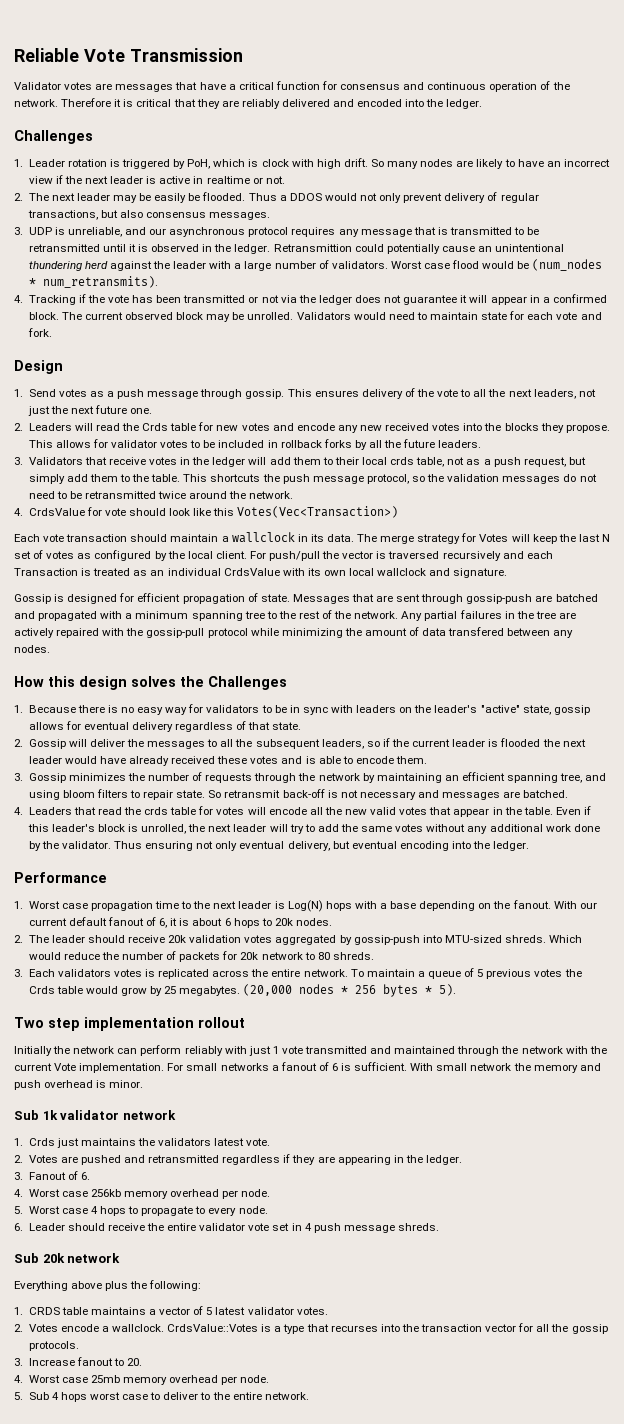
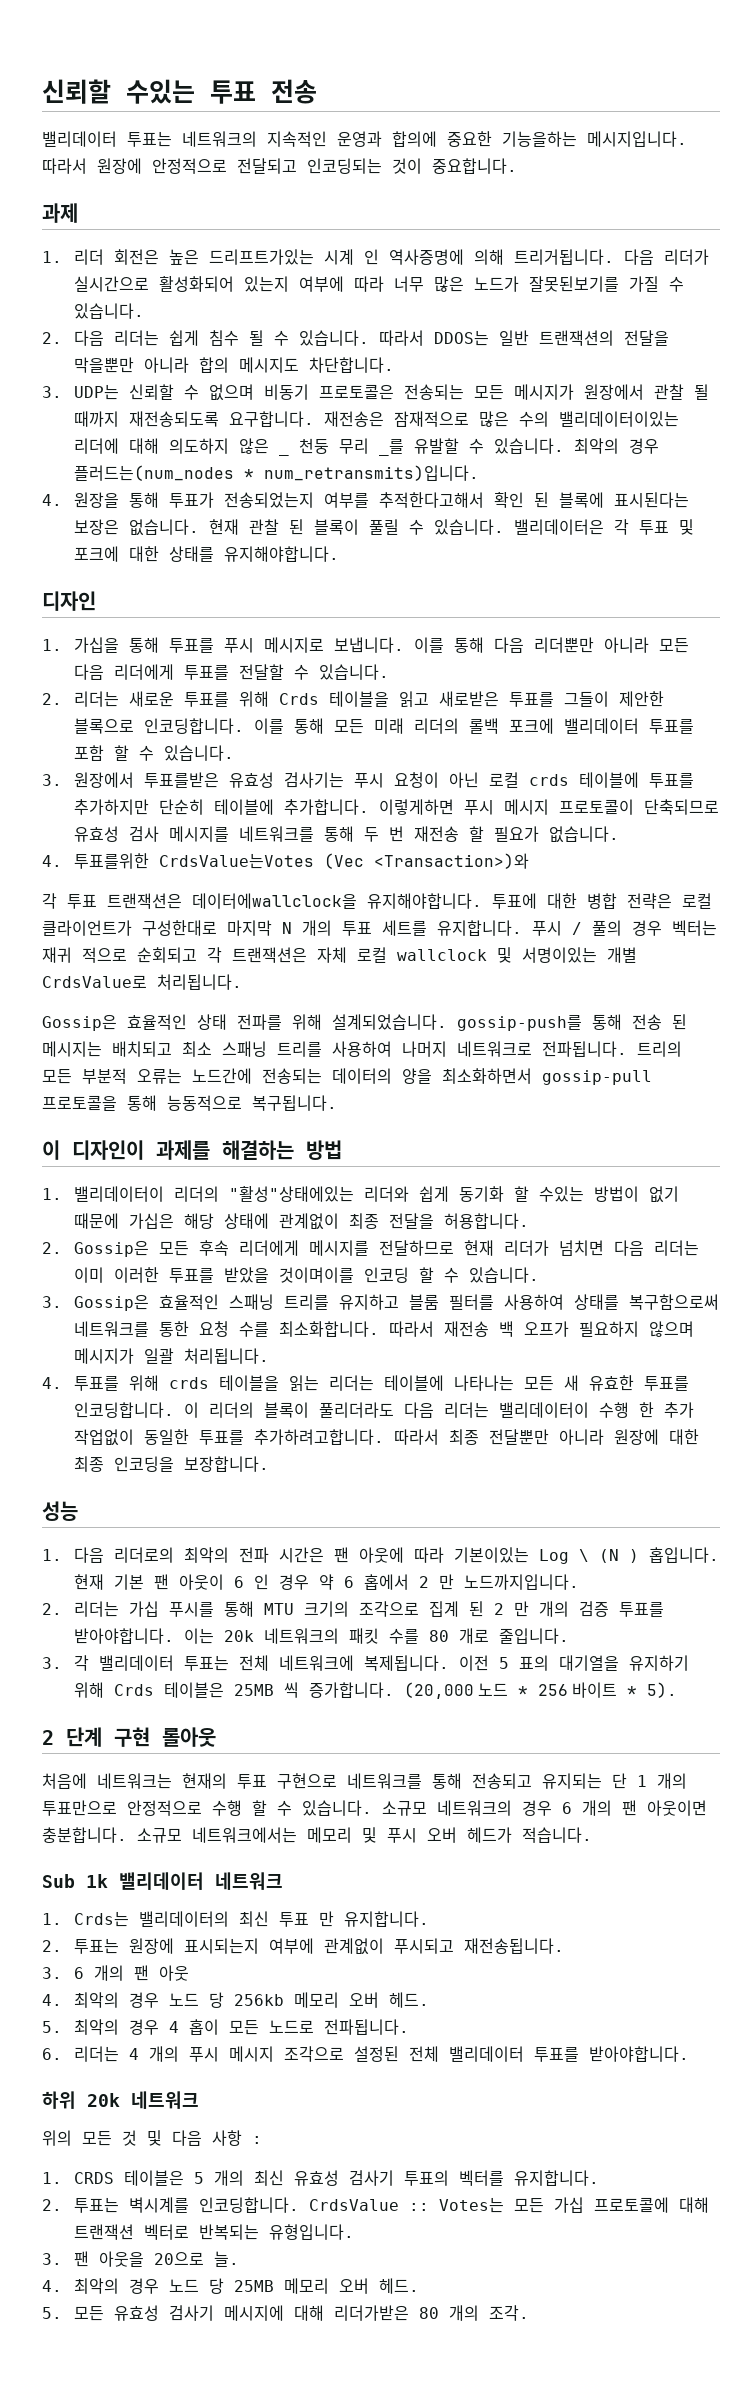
- Reliable Vote Transmission
- Validator votes are messages that have a critical function for consensus and continuous operation of the network. Therefore it is critical that they are reliably delivered and encoded into the ledger.
- Challenges
- 1. Leader rotation is triggered by PoH, which is clock with high drift. So many nodes are likely to have an incorrect view if the next leader is active in realtime or not.
- 2. The next leader may be easily be flooded. Thus a DDOS would not only prevent delivery of regular transactions, but also consensus messages.
- 3. UDP is unreliable, and our asynchronous protocol requires any message that is transmitted to be retransmitted until it is observed in the ledger. Retransmittion could potentially cause an unintentional thundering herd against the leader with a large number of validators. Worst case flood would be (num_nodes * num_retransmits).
- 4. Tracking if the vote has been transmitted or not via the ledger does not guarantee it will appear in a confirmed block. The current observed block may be unrolled. Validators would need to maintain state for each vote and fork.
- Design
- 1. Send votes as a push message through gossip. This ensures delivery of the vote to all the next leaders, not just the next future one.
- 2. Leaders will read the Crds table for new votes and encode any new received votes into the blocks they propose. This allows for validator votes to be included in rollback forks by all the future leaders.
- 3. Validators that receive votes in the ledger will add them to their local crds table, not as a push request, but simply add them to the table. This shortcuts the push message protocol, so the validation messages do not need to be retransmitted twice around the network.
- 4. CrdsValue for vote should look like this Votes(Vec<Transaction>)
- Each vote transaction should maintain a wallclock in its data. The merge strategy for Votes will keep the last N set of votes as configured by the local client. For push/pull the vector is traversed recursively and each Transaction is treated as an individual CrdsValue with its own local wallclock and signature.
- Gossip is designed for efficient propagation of state. Messages that are sent through gossip-push are batched and propagated with a minimum spanning tree to the rest of the network. Any partial failures in the tree are actively repaired with the gossip-pull protocol while minimizing the amount of data transfered between any nodes.
- How this design solves the Challenges
- 1. Because there is no easy way for validators to be in sync with leaders on the leader's "active" state, gossip allows for eventual delivery regardless of that state.
- 2. Gossip will deliver the messages to all the subsequent leaders, so if the current leader is flooded the next leader would have already received these votes and is able to encode them.
- 3. Gossip minimizes the number of requests through the network by maintaining an efficient spanning tree, and using bloom filters to repair state. So retransmit back-off is not necessary and messages are batched.
- 4. Leaders that read the crds table for votes will encode all the new valid votes that appear in the table. Even if this leader's block is unrolled, the next leader will try to add the same votes without any additional work done by the validator. Thus ensuring not only eventual delivery, but eventual encoding into the ledger.
- Performance
- 1. Worst case propagation time to the next leader is Log(N) hops with a base depending on the fanout. With our current default fanout of 6, it is about 6 hops to 20k nodes.
- 2. The leader should receive 20k validation votes aggregated by gossip-push into MTU-sized shreds. Which would reduce the number of packets for 20k network to 80 shreds.
- 3. Each validators votes is replicated across the entire network. To maintain a queue of 5 previous votes the Crds table would grow by 25 megabytes. (20,000 nodes * 256 bytes * 5).
+ 신뢰할 수있는 투표 전송
+ 밸리데이터 투표는 네트워크의 지속적인 운영과 합의에 중요한 기능을하는 메시지입니다. 따라서 원장에 안정적으로 전달되고 인코딩되는 것이 중요합니다.
+ 과제
+ 1. 리더 회전은 높은 드리프트가있는 시계 인 역사증명에 의해 트리거됩니다. 다음 리더가 실시간으로 활성화되어 있는지 여부에 따라 너무 많은 노드가 잘못된보기를 가질 수 있습니다.
+ 2. 다음 리더는 쉽게 침수 될 수 있습니다. 따라서 DDOS는 일반 트랜잭션의 전달을 막을뿐만 아니라 합의 메시지도 차단합니다.
+ 3. UDP는 신뢰할 수 없으며 비동기 프로토콜은 전송되는 모든 메시지가 원장에서 관찰 될 때까지 재전송되도록 요구합니다. 재전송은 잠재적으로 많은 수의 밸리데이터이있는 리더에 대해 의도하지 않은 _ 천둥 무리 _를 유발할 수 있습니다. 최악의 경우 플러드는(num_nodes * num_retransmits)입니다.
+ 4. 원장을 통해 투표가 전송되었는지 여부를 추적한다고해서 확인 된 블록에 표시된다는 보장은 없습니다. 현재 관찰 된 블록이 풀릴 수 있습니다. 밸리데이터은 각 투표 및 포크에 대한 상태를 유지해야합니다.
+ 디자인
+ 1. 가십을 통해 투표를 푸시 메시지로 보냅니다. 이를 통해 다음 리더뿐만 아니라 모든 다음 리더에게 투표를 전달할 수 있습니다.
+ 2. 리더는 새로운 투표를 위해 Crds 테이블을 읽고 새로받은 투표를 그들이 제안한 블록으로 인코딩합니다. 이를 통해 모든 미래 리더의 롤백 포크에 밸리데이터 투표를 포함 할 수 있습니다.
+ 3. 원장에서 투표를받은 유효성 검사기는 푸시 요청이 아닌 로컬 crds 테이블에 투표를 추가하지만 단순히 테이블에 추가합니다. 이렇게하면 푸시 메시지 프로토콜이 단축되므로 유효성 검사 메시지를 네트워크를 통해 두 번 재전송 할 필요가 없습니다.
+ 4. 투표를위한 CrdsValue는Votes (Vec <Transaction>)와
+ 각 투표 트랜잭션은 데이터에wallclock을 유지해야합니다. 투표에 대한 병합 전략은 로컬 클라이언트가 구성한대로 마지막 N 개의 투표 세트를 유지합니다. 푸시 / 풀의 경우 벡터는 재귀 적으로 순회되고 각 트랜잭션은 자체 로컬 wallclock 및 서명이있는 개별 CrdsValue로 처리됩니다.
+ Gossip은 효율적인 상태 전파를 위해 설계되었습니다. gossip-push를 통해 전송 된 메시지는 배치되고 최소 스패닝 트리를 사용하여 나머지 네트워크로 전파됩니다. 트리의 모든 부분적 오류는 노드간에 전송되는 데이터의 양을 최소화하면서 gossip-pull 프로토콜을 통해 능동적으로 복구됩니다.
+ 이 디자인이 과제를 해결하는 방법
+ 1. 밸리데이터이 리더의 "활성"상태에있는 리더와 쉽게 동기화 할 수있는 방법이 없기 때문에 가십은 해당 상태에 관계없이 최종 전달을 허용합니다.
+ 2. Gossip은 모든 후속 리더에게 메시지를 전달하므로 현재 리더가 넘치면 다음 리더는 이미 이러한 투표를 받았을 것이며이를 인코딩 할 수 있습니다.
+ 3. Gossip은 효율적인 스패닝 트리를 유지하고 블룸 필터를 사용하여 상태를 복구함으로써 네트워크를 통한 요청 수를 최소화합니다. 따라서 재전송 백 오프가 필요하지 않으며 메시지가 일괄 처리됩니다.
+ 4. 투표를 위해 crds 테이블을 읽는 리더는 테이블에 나타나는 모든 새 유효한 투표를 인코딩합니다. 이 리더의 블록이 풀리더라도 다음 리더는 밸리데이터이 수행 한 추가 작업없이 동일한 투표를 추가하려고합니다. 따라서 최종 전달뿐만 아니라 원장에 대한 최종 인코딩을 보장합니다.
+ 성능
+ 1. 다음 리더로의 최악의 전파 시간은 팬 아웃에 따라 기본이있는 Log \ (N ) 홉입니다. 현재 기본 팬 아웃이 6 인 경우 약 6 홉에서 2 만 노드까지입니다.
+ 2. 리더는 가십 푸시를 통해 MTU 크기의 조각으로 집계 된 2 만 개의 검증 투표를 받아야합니다. 이는 20k 네트워크의 패킷 수를 80 개로 줄입니다.
+ 3. 각 밸리데이터 투표는 전체 네트워크에 복제됩니다. 이전 5 표의 대기열을 유지하기 위해 Crds 테이블은 25MB 씩 증가합니다. (20,000 노드 * 256 바이트 * 5).
- Two step implementation rollout
- Initially the network can perform reliably with just 1 vote transmitted and maintained through the network with the current Vote implementation. For small networks a fanout of 6 is sufficient. With small network the memory and push overhead is minor.
+ 2 단계 구현 롤아웃
+ 처음에 네트워크는 현재의 투표 구현으로 네트워크를 통해 전송되고 유지되는 단 1 개의 투표만으로 안정적으로 수행 할 수 있습니다. 소규모 네트워크의 경우 6 개의 팬 아웃이면 충분합니다. 소규모 네트워크에서는 메모리 및 푸시 오버 헤드가 적습니다.
- Sub 1k validator network
- 1. Crds just maintains the validators latest vote.
- 2. Votes are pushed and retransmitted regardless if they are appearing in the ledger.
- 3. Fanout of 6.
- 4. Worst case 256kb memory overhead per node.
- 5. Worst case 4 hops to propagate to every node.
- 6. Leader should receive the entire validator vote set in 4 push message shreds.
- Sub 20k network
- Everything above plus the following:
- 1. CRDS table maintains a vector of 5 latest validator votes.
- 2. Votes encode a wallclock. CrdsValue::Votes is a type that recurses into the transaction vector for all the gossip protocols.
- 3. Increase fanout to 20.
- 4. Worst case 25mb memory overhead per node.
- 5. Sub 4 hops worst case to deliver to the entire network.
+ Sub 1k 밸리데이터 네트워크
+ 1. Crds는 밸리데이터의 최신 투표 만 유지합니다.
+ 2. 투표는 원장에 표시되는지 여부에 관계없이 푸시되고 재전송됩니다.
+ 3. 6 개의 팬 아웃
+ 4. 최악의 경우 노드 당 256kb 메모리 오버 헤드.
+ 5. 최악의 경우 4 홉이 모든 노드로 전파됩니다.
+ 6. 리더는 4 개의 푸시 메시지 조각으로 설정된 전체 밸리데이터 투표를 받아야합니다.
+ 하위 20k 네트워크
+ 위의 모든 것 및 다음 사항 :
+ 1. CRDS 테이블은 5 개의 최신 유효성 검사기 투표의 벡터를 유지합니다.
+ 2. 투표는 벽시계를 인코딩합니다. CrdsValue :: Votes는 모든 가십 프로토콜에 대해 트랜잭션 벡터로 반복되는 유형입니다.
+ 3. 팬 아웃을 20으로 늘.
+ 4. 최악의 경우 노드 당 25MB 메모리 오버 헤드.
+ 5. 모든 유효성 검사기 메시지에 대해 리더가받은 80 개의 조각.

